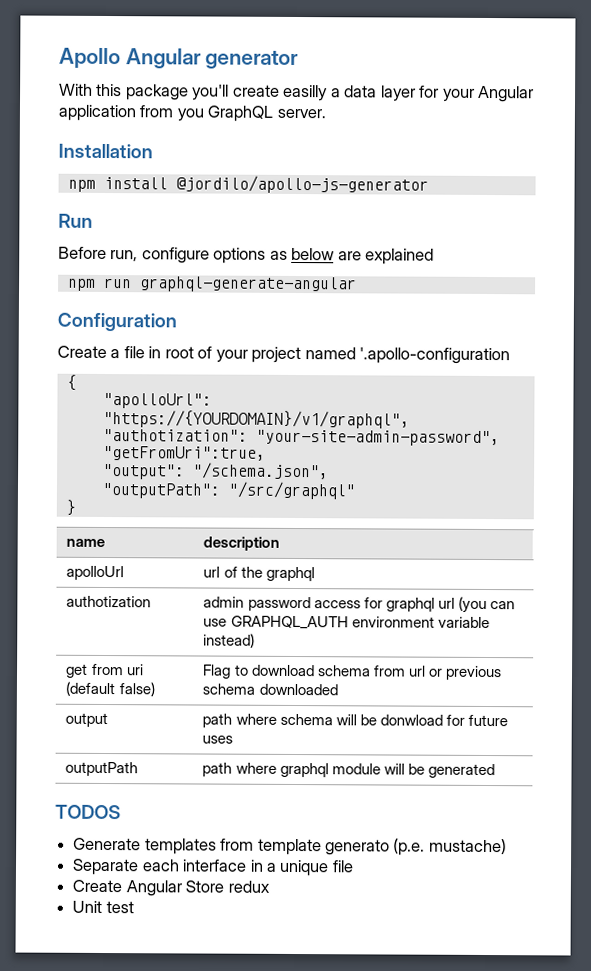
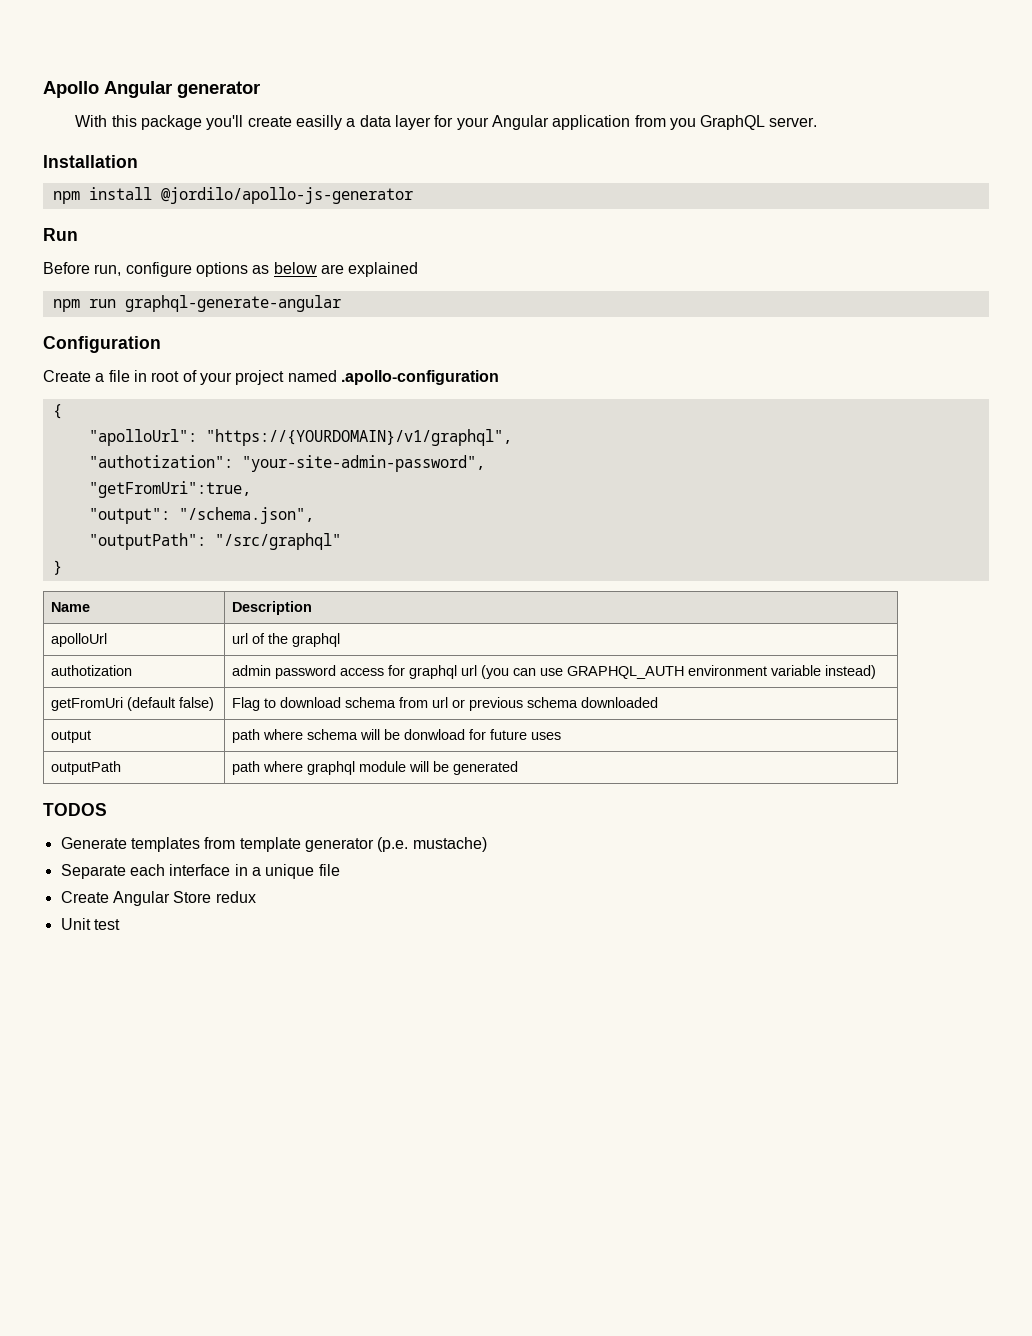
- Create a file in root of your project named '.apollo-configuration
+ Create a file in root of your project named .apollo-configuration
- name | description
+ Name | Description
- get from uri (default false) | Flag to download schema from url or previous schema downloaded
+ getFromUri (default false) | Flag to download schema from url or previous schema downloaded
- Generate templates from template generato (p.e. mustache)
+ Generate templates from template generator (p.e. mustache)

